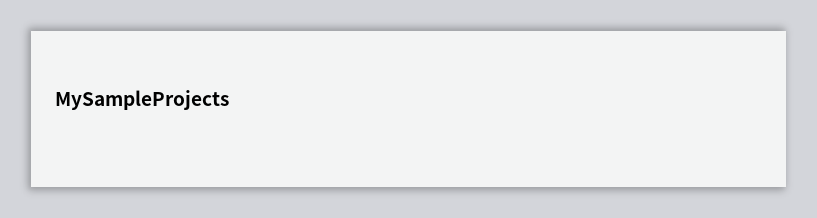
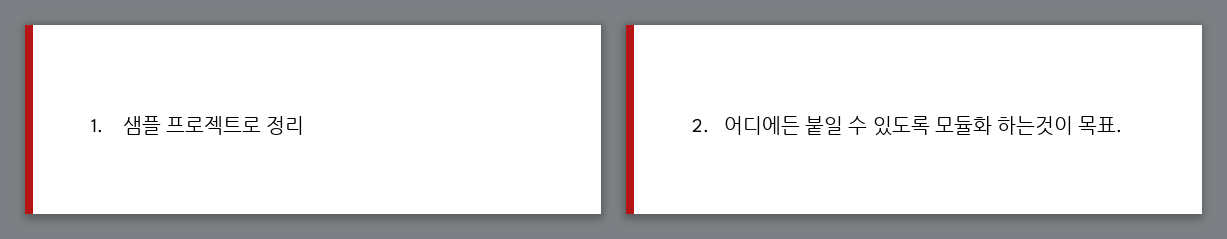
- MySampleProjects
+ 1. 샘플 프로젝트로 정리
+ 2. 어디에든 붙일 수 있도록 모듈화 하는것이 목표.

